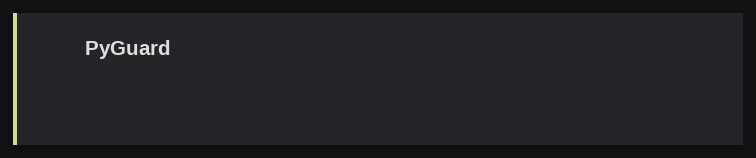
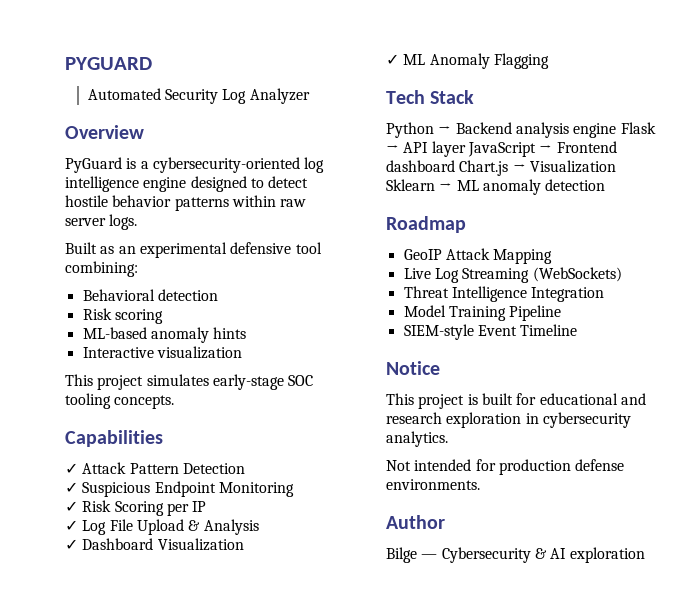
- PyGuard
+ PYGUARD
+ Automated Security Log Analyzer
+ Overview
+ PyGuard is a cybersecurity-oriented log intelligence engine designed to detect hostile behavior patterns within raw server logs.
+ Built as an experimental defensive tool combining:
+ Behavioral detection
+ Risk scoring
+ ML-based anomaly hints
+ Interactive visualization
+ This project simulates early-stage SOC tooling concepts.
+ Capabilities
+ ✓ Attack Pattern Detection
+ ✓ Suspicious Endpoint Monitoring
+ ✓ Risk Scoring per IP
+ ✓ Log File Upload & Analysis
+ ✓ Dashboard Visualization
+ ✓ ML Anomaly Flagging
+ Tech Stack
+ Python → Backend analysis engine Flask → API layer JavaScript → Frontend dashboard Chart.js → Visualization Sklearn → ML anomaly detection
+ Roadmap
+ GeoIP Attack Mapping
+ Live Log Streaming (WebSockets)
+ Threat Intelligence Integration
+ Model Training Pipeline
+ SIEM-style Event Timeline
+ Notice
+ This project is built for educational and research exploration in cybersecurity analytics.
+ Not intended for production defense environments.
+ Author
+ Bilge — Cybersecurity & AI exploration

